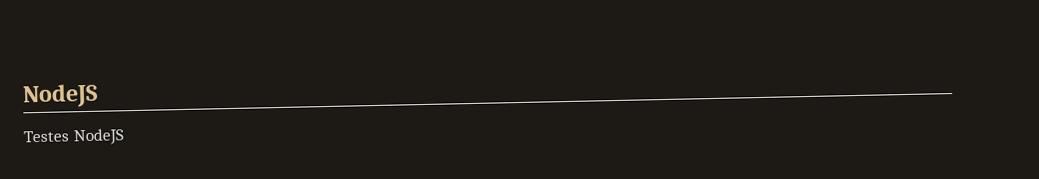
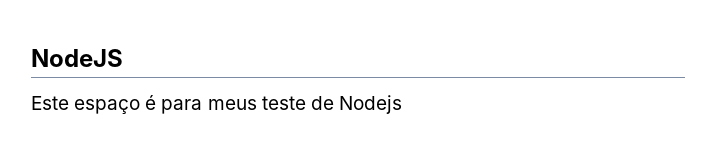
- Testes NodeJS
+ Este espaço é para meus teste de Nodejs

